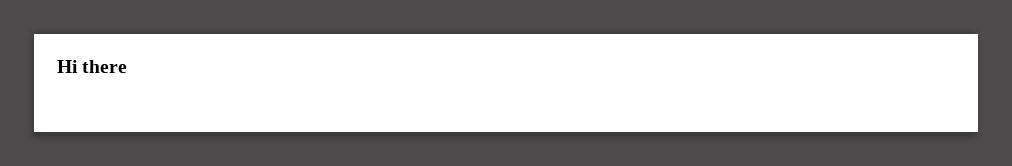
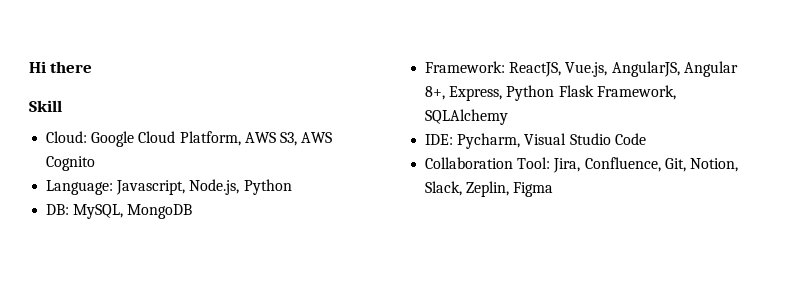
+ Skill
+ Cloud: Google Cloud Platform, AWS S3, AWS Cognito
+ Language: Javascript, Node.js, Python
+ DB: MySQL, MongoDB
+ Framework: ReactJS, Vue.js, AngularJS, Angular 8+, Express, Python Flask Framework, SQLAlchemy
+ IDE: Pycharm, Visual Studio Code
+ Collaboration Tool: Jira, Confluence, Git, Notion, Slack, Zeplin, Figma

